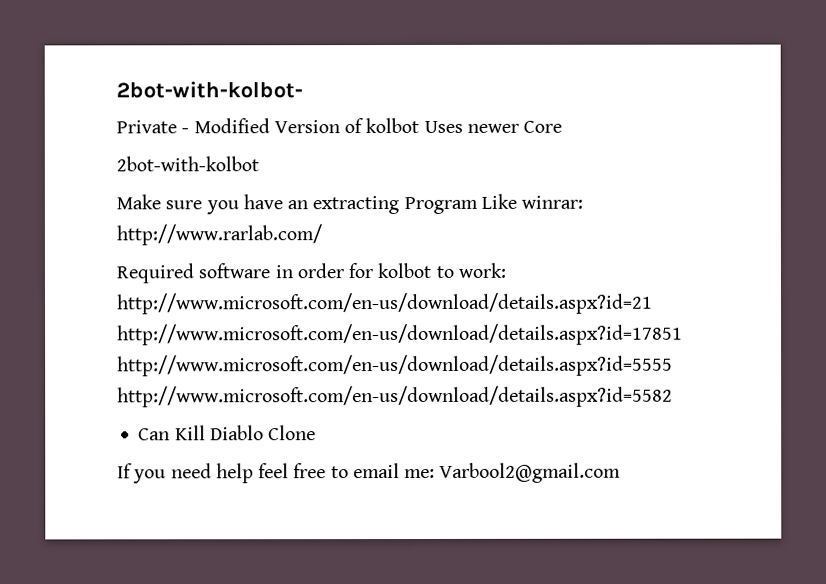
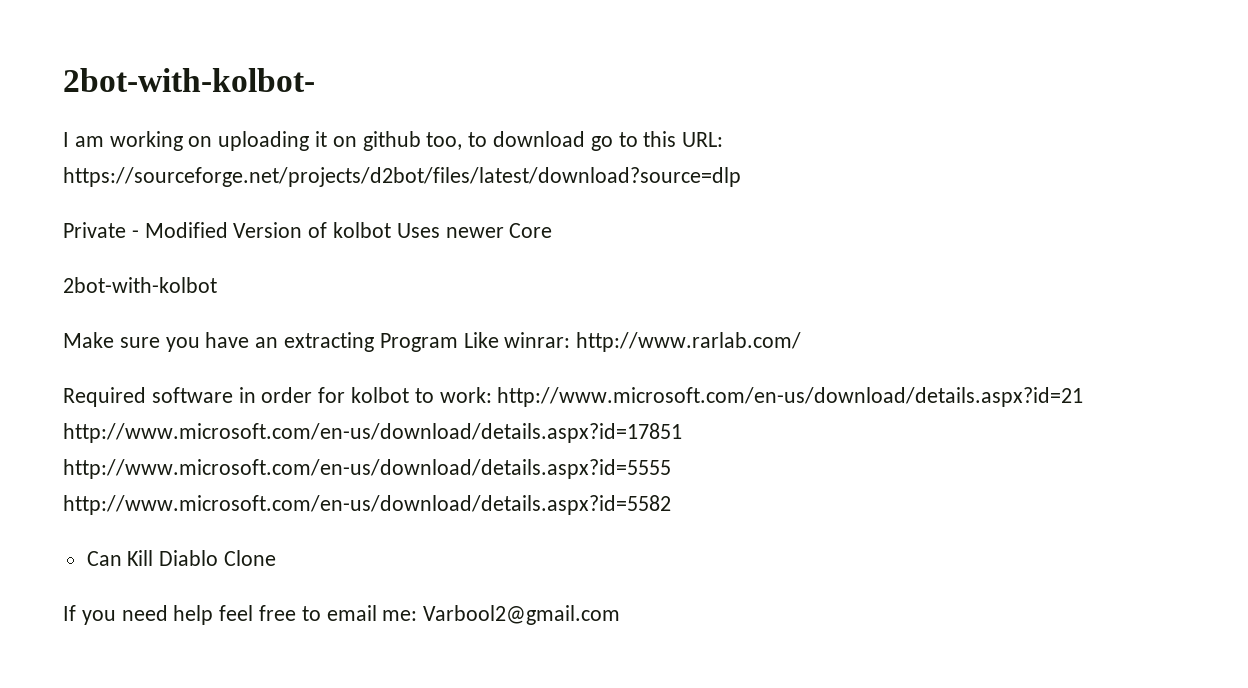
+ I am working on uploading it on github too, to download go to this URL: https://sourceforge.net/projects/d2bot/files/latest/download?source=dlp

